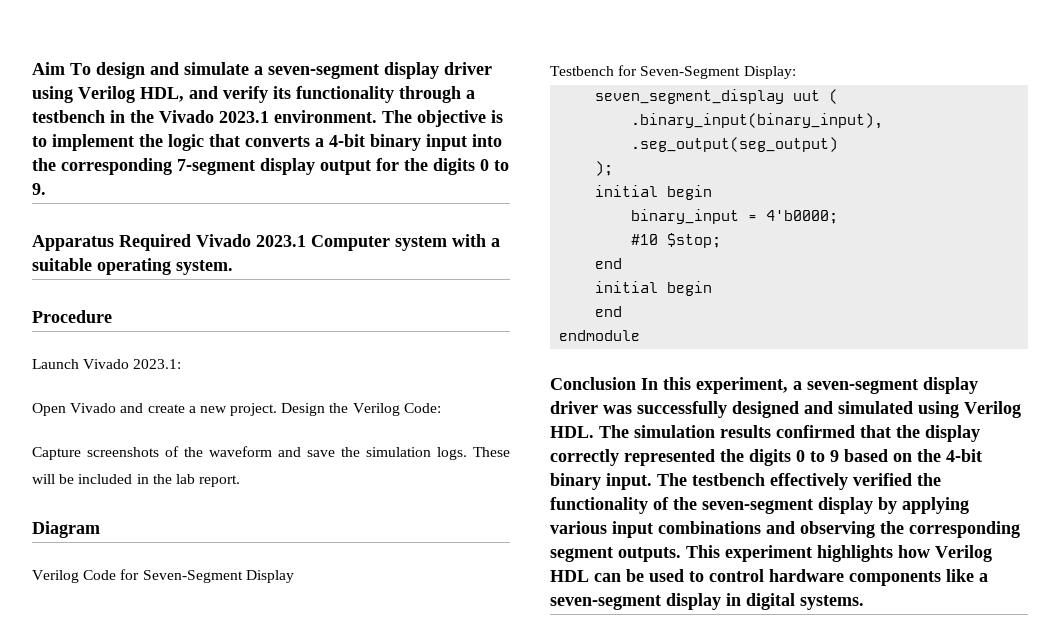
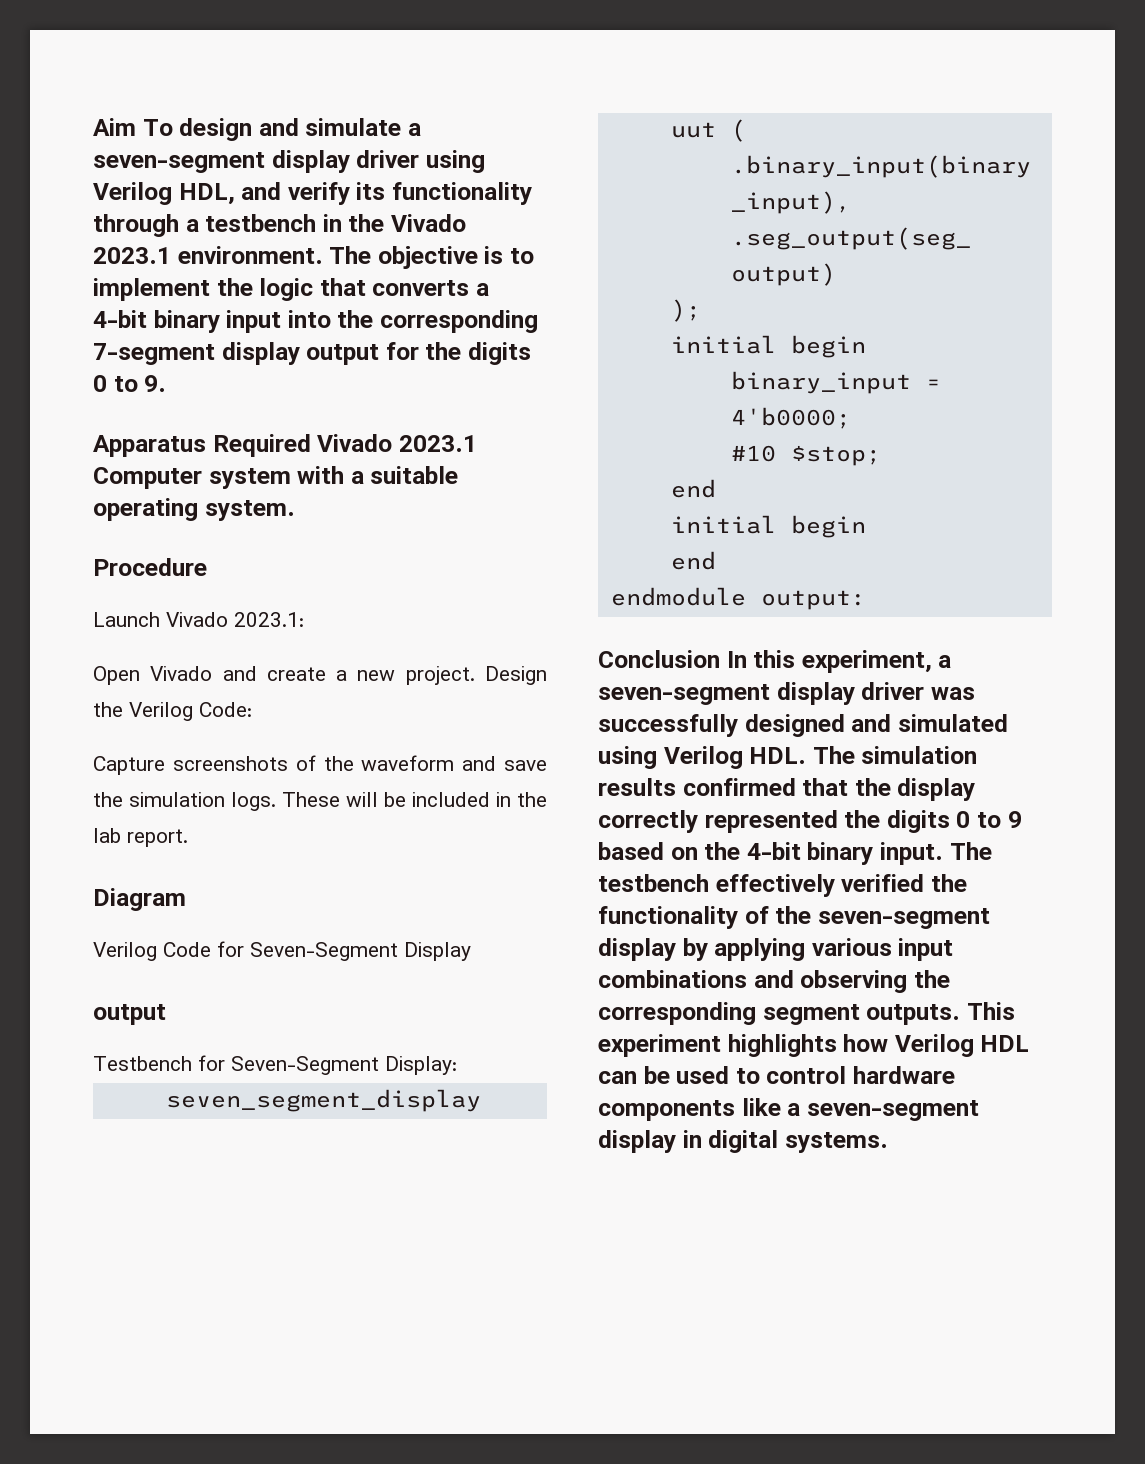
  Verilog Code for Seven-Segment Display
+ output
- endmodule
+ endmodule output:

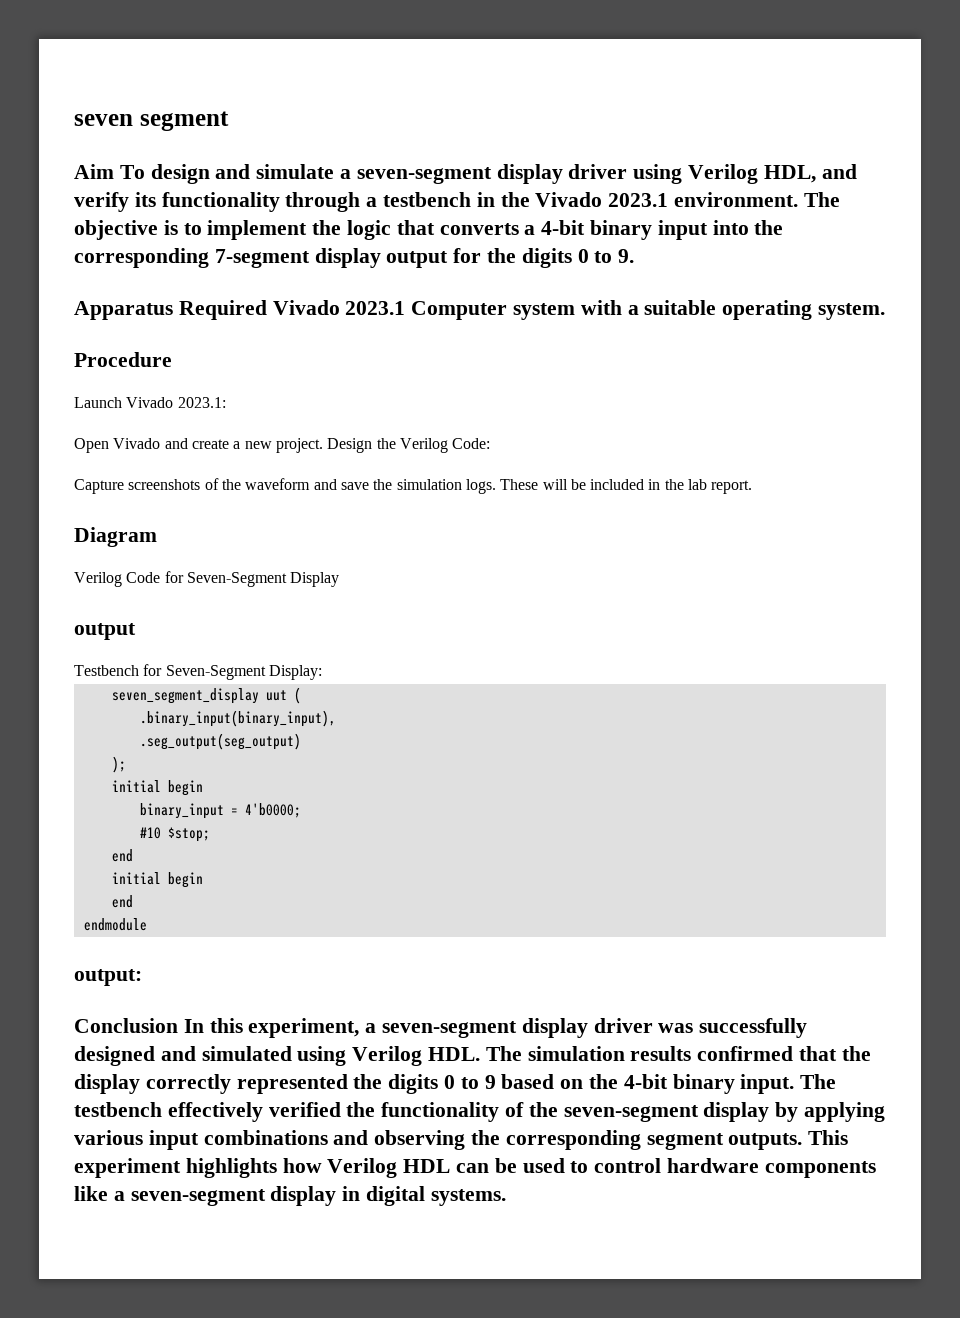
+ seven segment
- endmodule output:
+ endmodule
+ output:

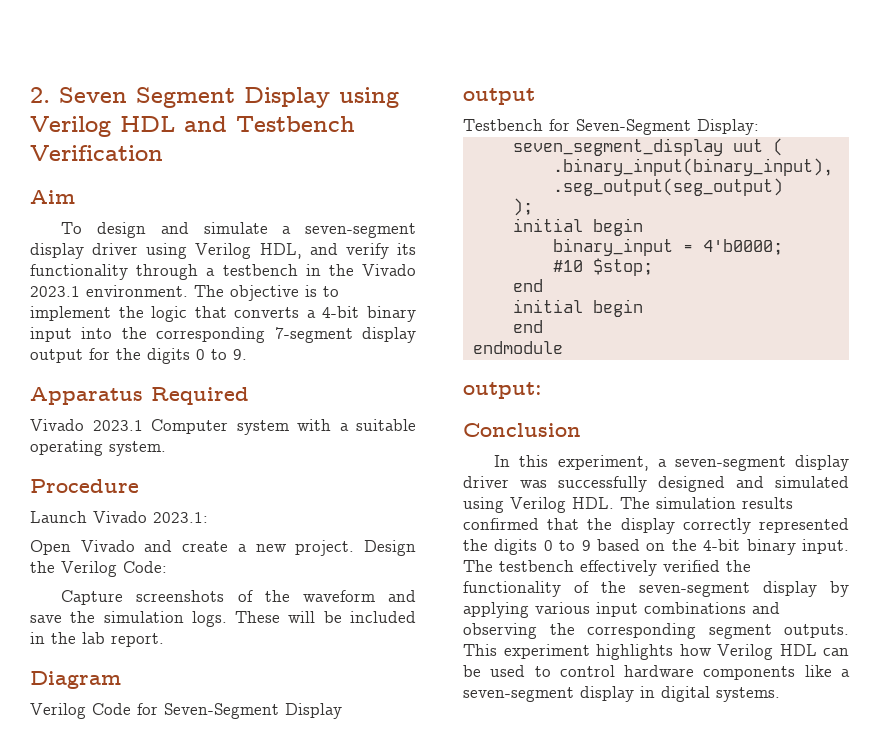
- seven segment
+ 2. Seven Segment Display using Verilog HDL and Testbench Verification
- Aim To design and simulate a seven-segment display driver using Verilog HDL, and verify its functionality through a testbench in the Vivado 2023.1 environment.
+ Aim
+ To design and simulate a seven-segment display driver using Verilog HDL, and verify its functionality through a testbench in the Vivado 2023.1 environment.
- Apparatus Required Vivado 2023.1 Computer system with a suitable operating system.
+ Apparatus Required
+ Vivado 2023.1 Computer system with a suitable operating system.
- Conclusion In this experiment, a seven-segment display driver was successfully designed and simulated using Verilog HDL. The simulation results confirmed that the display correctly represented the digits 0 to 9 based on the 4-bit binary input.
+ Conclusion
+ In this experiment, a seven-segment display driver was successfully designed and simulated using Verilog HDL. The simulation results confirmed that the display correctly represented the digits 0 to 9 based on the 4-bit binary input.

